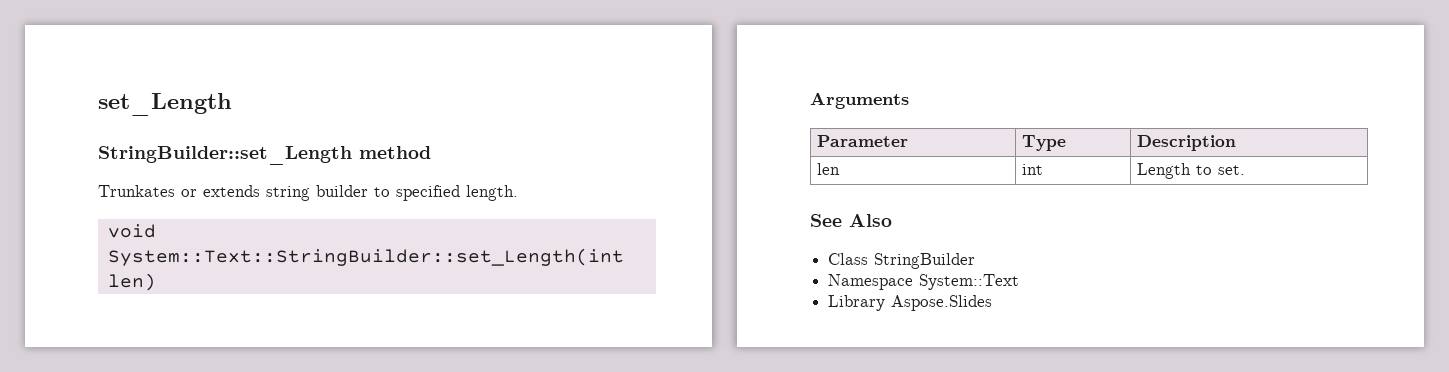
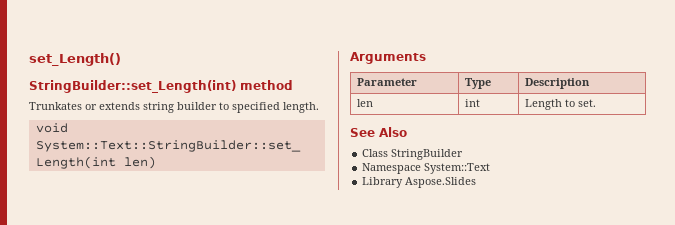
- set_Length
- StringBuilder::set_Length method
+ set_Length()
+ StringBuilder::set_Length(int) method

